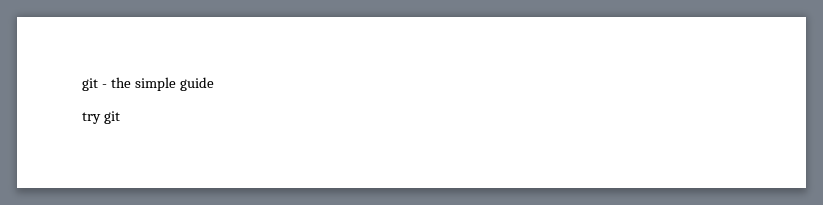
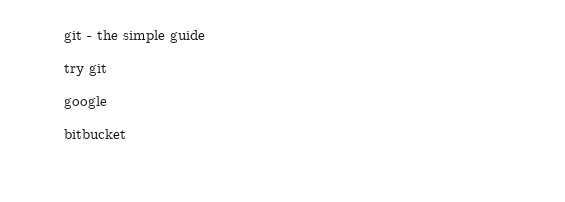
+ google
+ bitbucket

